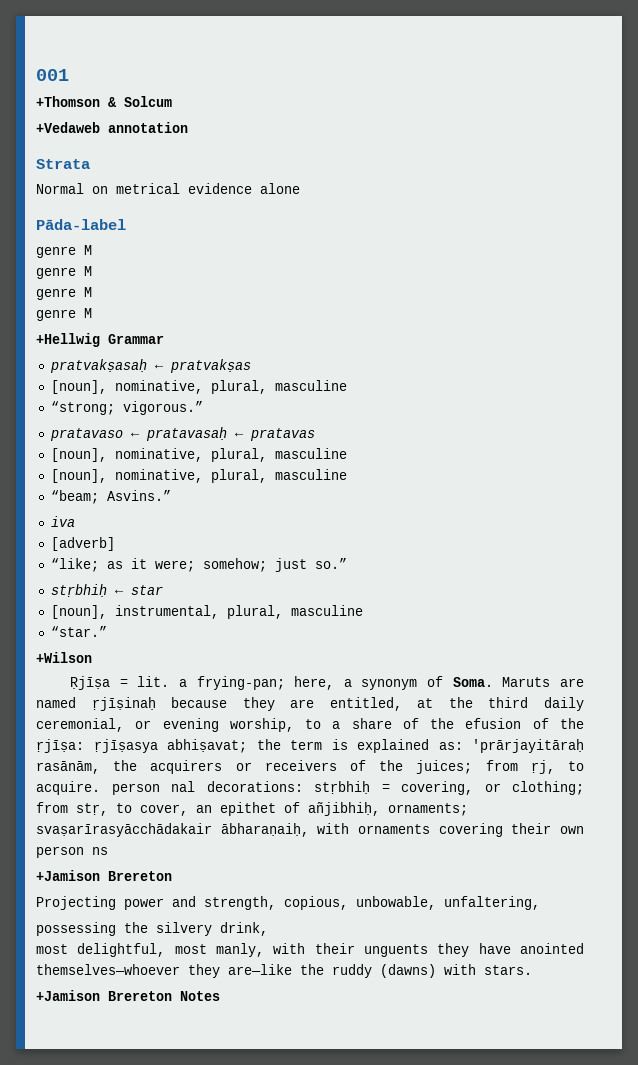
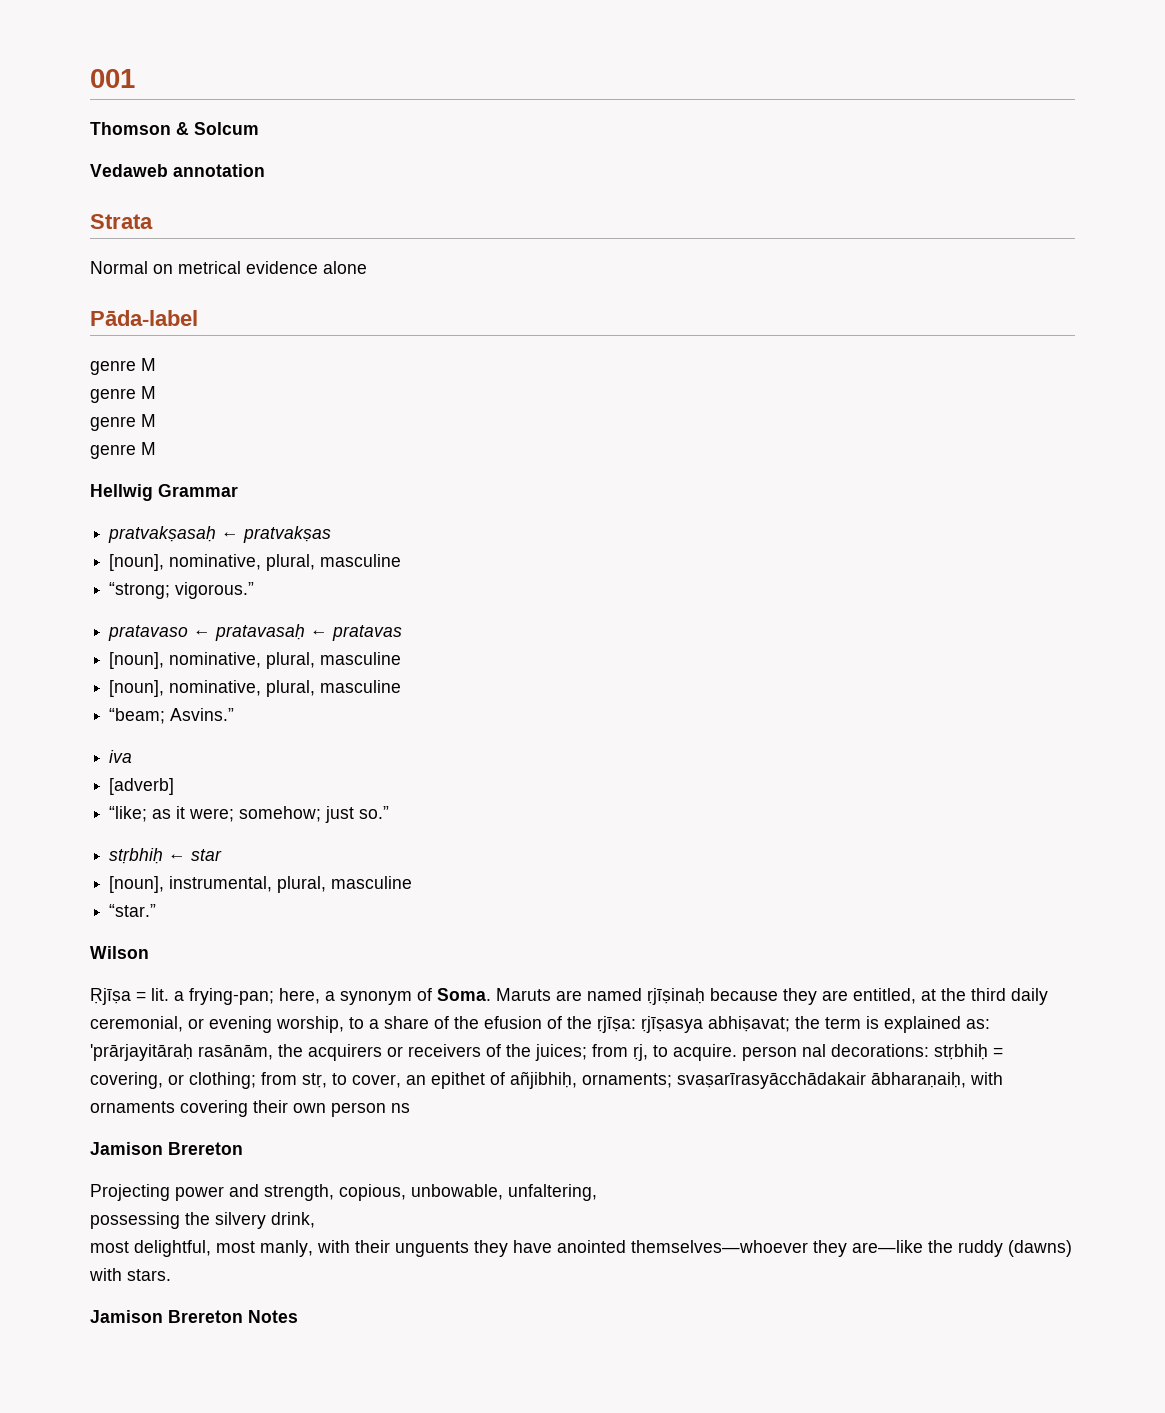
- +Thomson & Solcum
+ Thomson & Solcum
- +Vedaweb annotation
+ Vedaweb annotation
- +Hellwig Grammar
+ Hellwig Grammar
- +Wilson
+ Wilson
  svaṣarīrasyācchādakair ābharaṇaiḥ, with ornaments covering their own person ns
- +Jamison Brereton
+ Jamison Brereton
- +Jamison Brereton Notes
+ Jamison Brereton Notes

